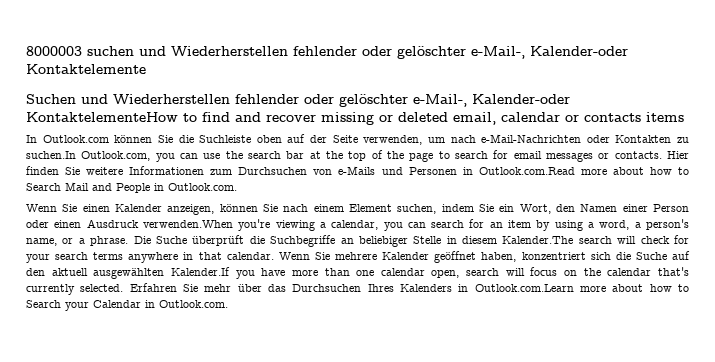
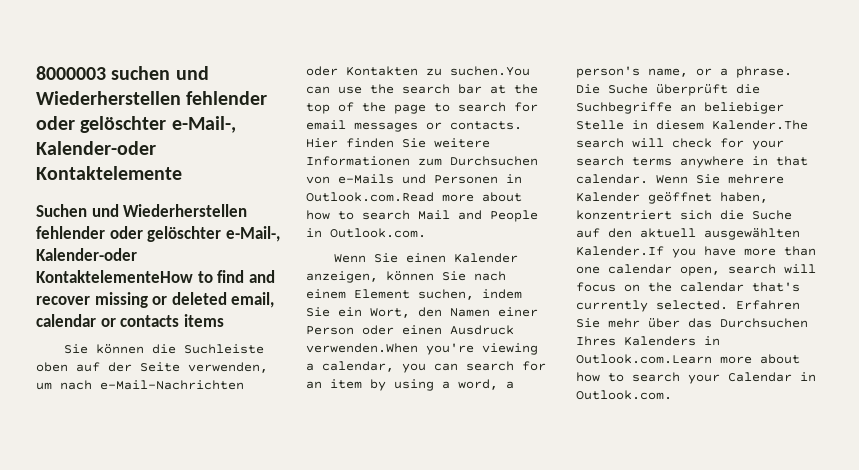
- In Outlook.com können Sie die Suchleiste oben auf der Seite verwenden, um nach e-Mail-Nachrichten oder Kontakten zu suchen.In Outlook.com, you can use the search bar at the top of the page to search for email messages or contacts.
+ Sie können die Suchleiste oben auf der Seite verwenden, um nach e-Mail-Nachrichten oder Kontakten zu suchen.You can use the search bar at the top of the page to search for email messages or contacts.
- Hier finden Sie weitere Informationen zum Durchsuchen von e-Mails und Personen in Outlook.com.Read more about how to Search Mail and People in Outlook.com.
+ Hier finden Sie weitere Informationen zum Durchsuchen von e-Mails und Personen in Outlook.com.Read more about how to search Mail and People in Outlook.com.
- Erfahren Sie mehr über das Durchsuchen Ihres Kalenders in Outlook.com.Learn more about how to Search your Calendar in Outlook.com.
+ Erfahren Sie mehr über das Durchsuchen Ihres Kalenders in Outlook.com.Learn more about how to search your Calendar in Outlook.com.

